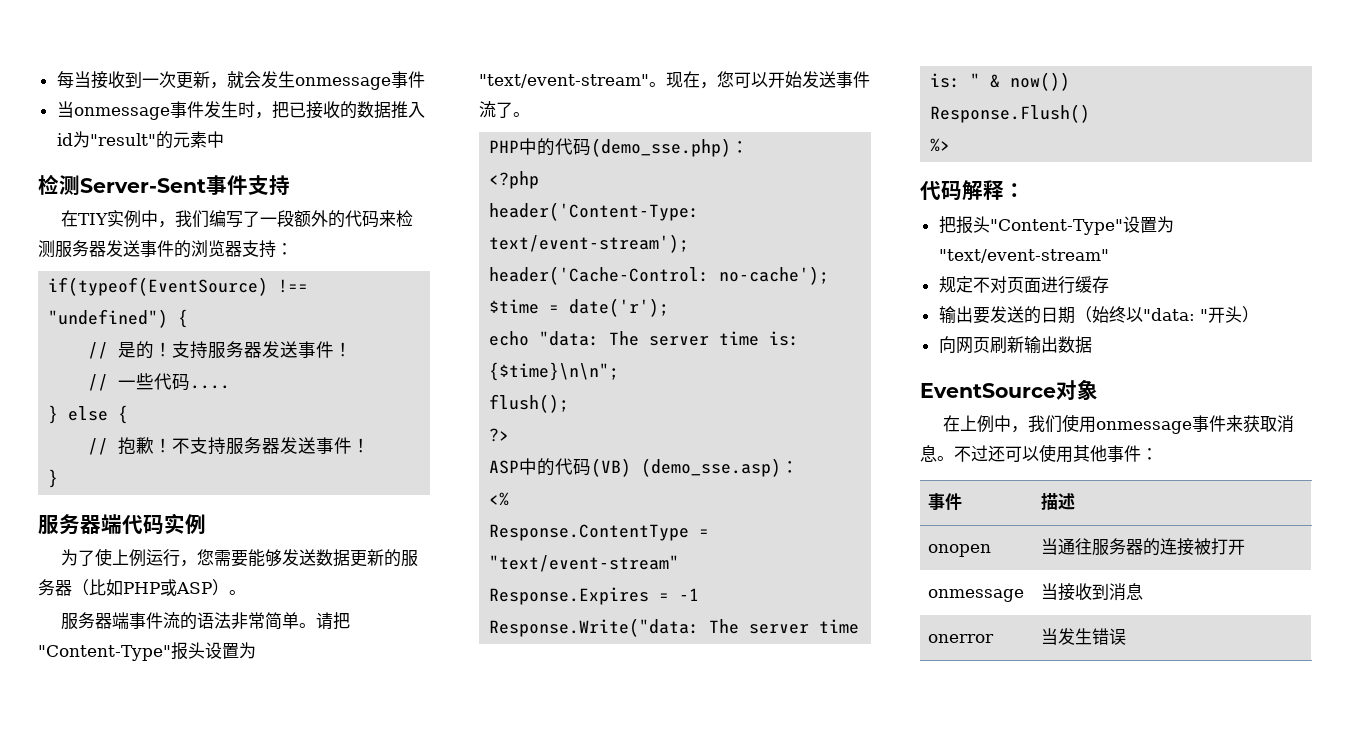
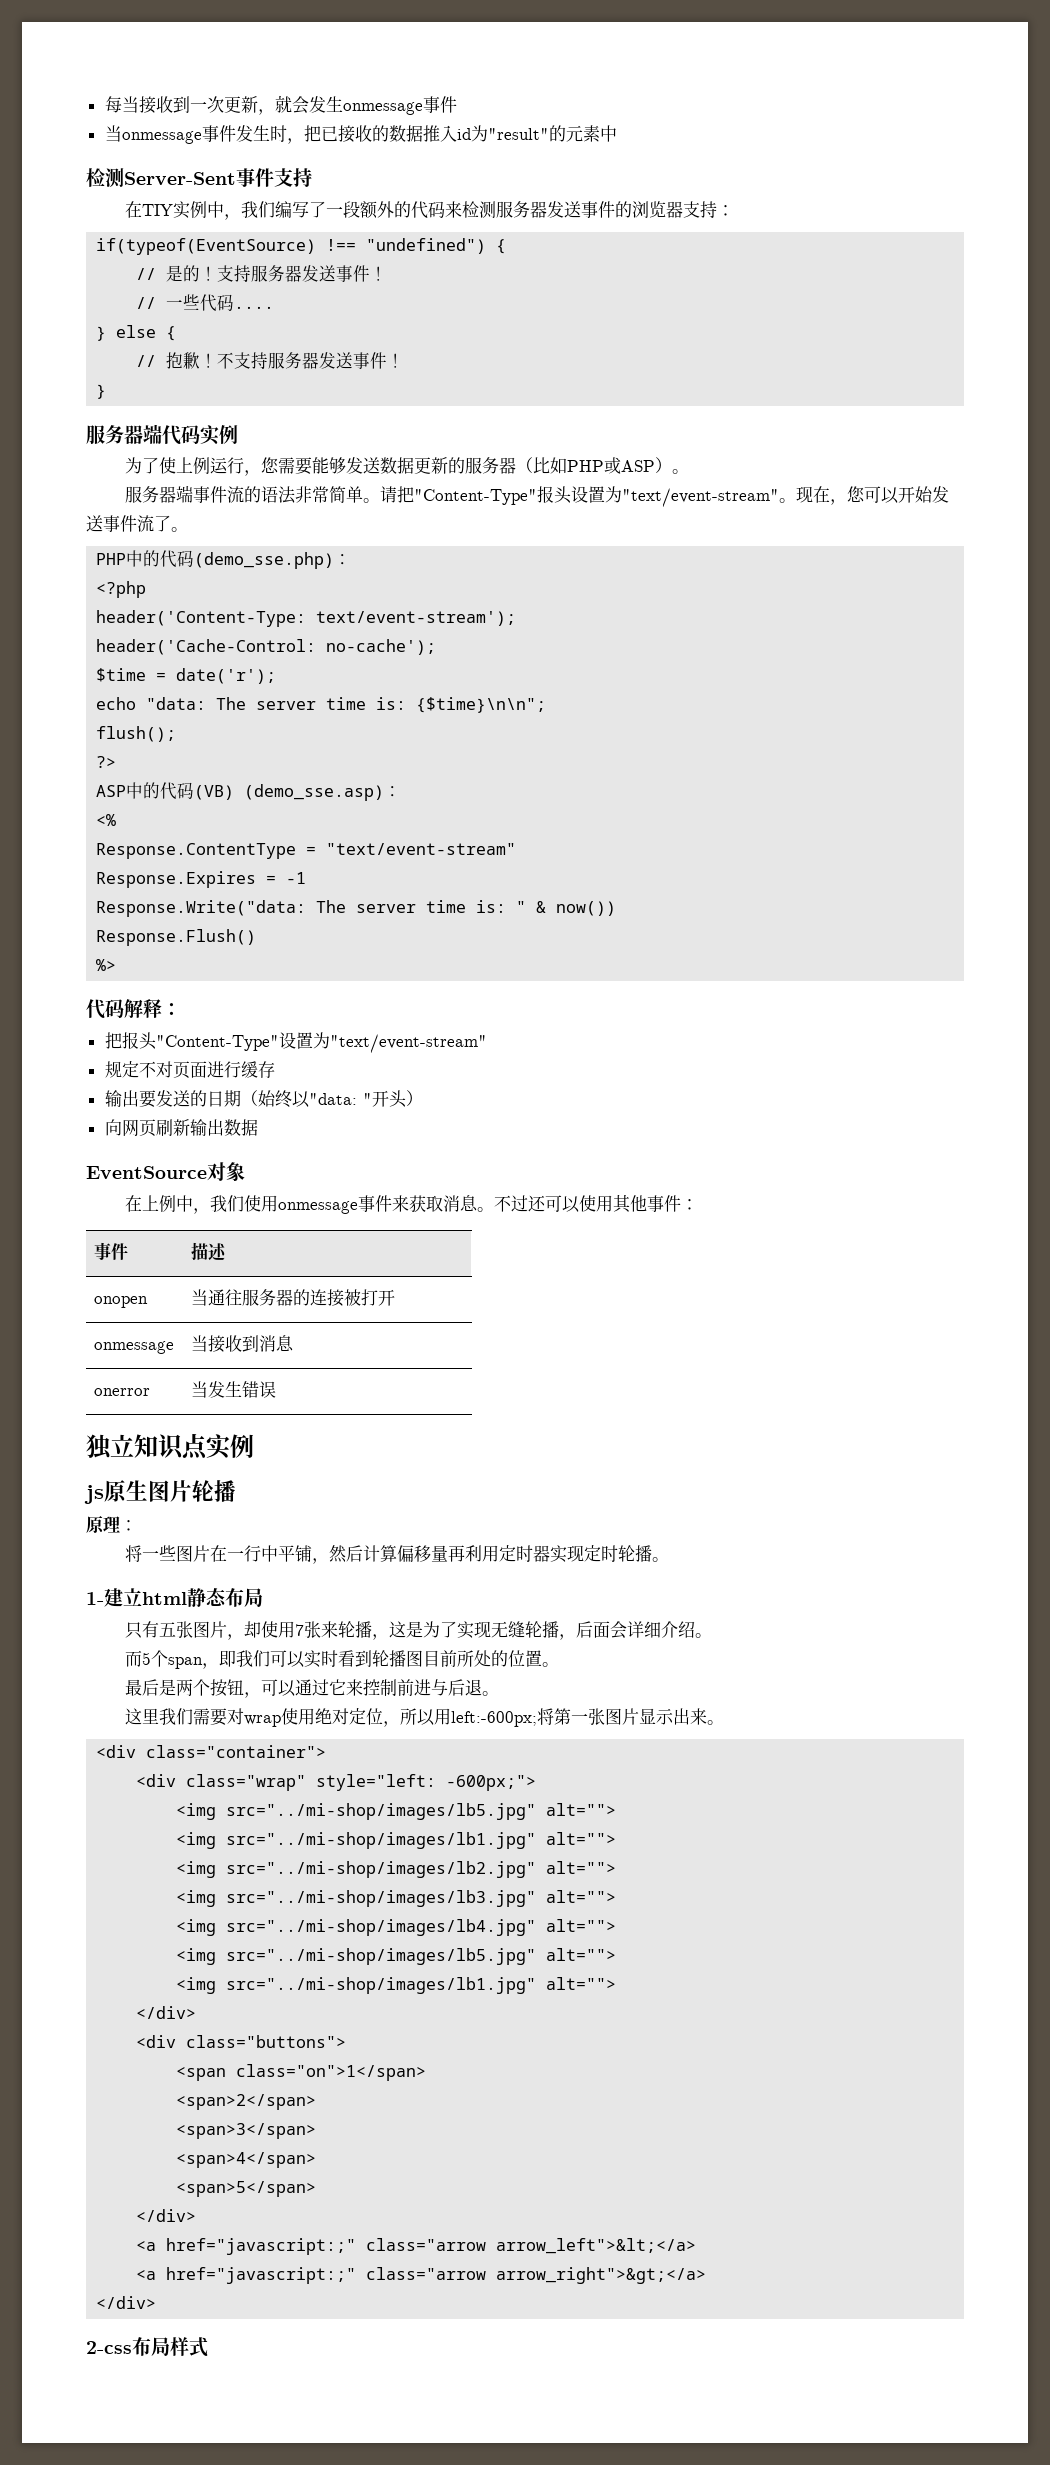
+ 独立知识点实例
+ js原生图片轮播
+ 原理：
+ 将一些图片在一行中平铺，然后计算偏移量再利用定时器实现定时轮播。
+ 1-建立html静态布局
+ 只有五张图片，却使用7张来轮播，这是为了实现无缝轮播，后面会详细介绍。
+ 而5个span，即我们可以实时看到轮播图目前所处的位置。
+ 最后是两个按钮，可以通过它来控制前进与后退。
+ 这里我们需要对wrap使用绝对定位，所以用left:-600px;将第一张图片显示出来。
+ <div class="container">
+ <div class="wrap" style="left: -600px;">
+ <img src="../mi-shop/images/lb5.jpg" alt="">
+ <img src="../mi-shop/images/lb1.jpg" alt="">
+ <img src="../mi-shop/images/lb2.jpg" alt="">
+ <img src="../mi-shop/images/lb3.jpg" alt="">
+ <img src="../mi-shop/images/lb4.jpg" alt="">
+ <img src="../mi-shop/images/lb5.jpg" alt="">
+ <img src="../mi-shop/images/lb1.jpg" alt="">
+ </div>
+ <div class="buttons">
+ <span class="on">1</span>
+ <span>2</span>
+ <span>3</span>
+ <span>4</span>
+ <span>5</span>
+ </div>
+ <a href="javascript:;" class="arrow arrow_left">&lt;</a>
+ <a href="javascript:;" class="arrow arrow_right">&gt;</a>
+ </div>
+ 2-css布局样式

